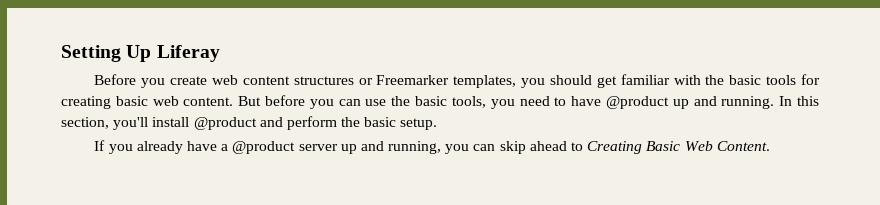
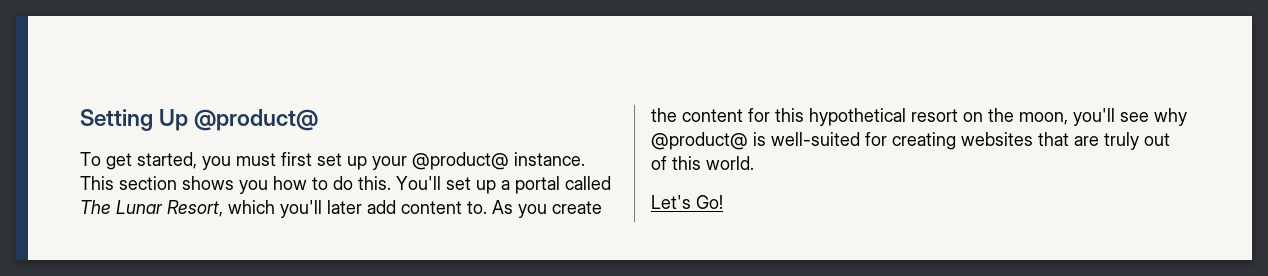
- Setting Up Liferay
- Before you create web content structures or Freemarker templates, you should get familiar with the basic tools for creating basic web content. But before you can use the basic tools, you need to have @product up and running. In this section, you'll install @product and perform the basic setup.
- If you already have a @product server up and running, you can skip ahead to Creating Basic Web Content.
+ Setting Up @product@
+ To get started, you must first set up your @product@ instance. This section shows you how to do this. You'll set up a portal called The Lunar Resort, which you'll later add content to. As you create the content for this hypothetical resort on the moon, you'll see why @product@ is well-suited for creating websites that are truly out of this world.
+ Let's Go!

